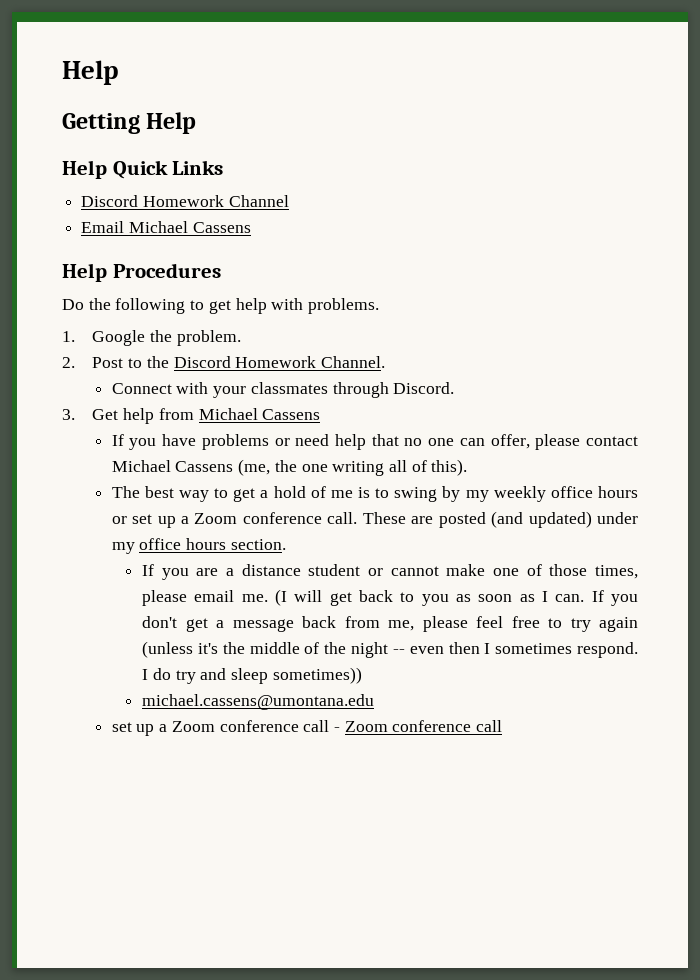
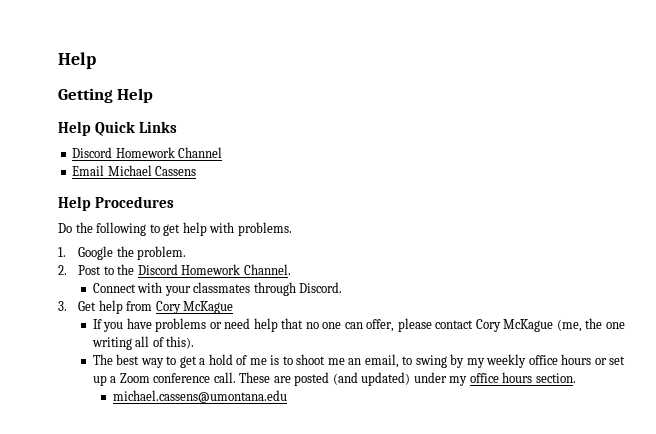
- 3. Get help from Michael Cassens
+ 3. Get help from Cory McKague
- If you have problems or need help that no one can offer, please contact Michael Cassens (me, the one writing all of this).
+ If you have problems or need help that no one can offer, please contact Cory McKague (me, the one writing all of this).
- The best way to get a hold of me is to swing by my weekly office hours or set up a Zoom conference call.
+ The best way to get a hold of me is to shoot me an email, to swing by my weekly office hours or set up a Zoom conference call.
- If you are a distance student or cannot make one of those times, please email me. (I will get back to you as soon as I can. If you don't get a message back from me, please feel free to try again (unless it's the middle of the night -- even then I sometimes respond. I do try and sleep sometimes))
  michael.cassens@umontana.edu
- set up a Zoom conference call - Zoom conference call

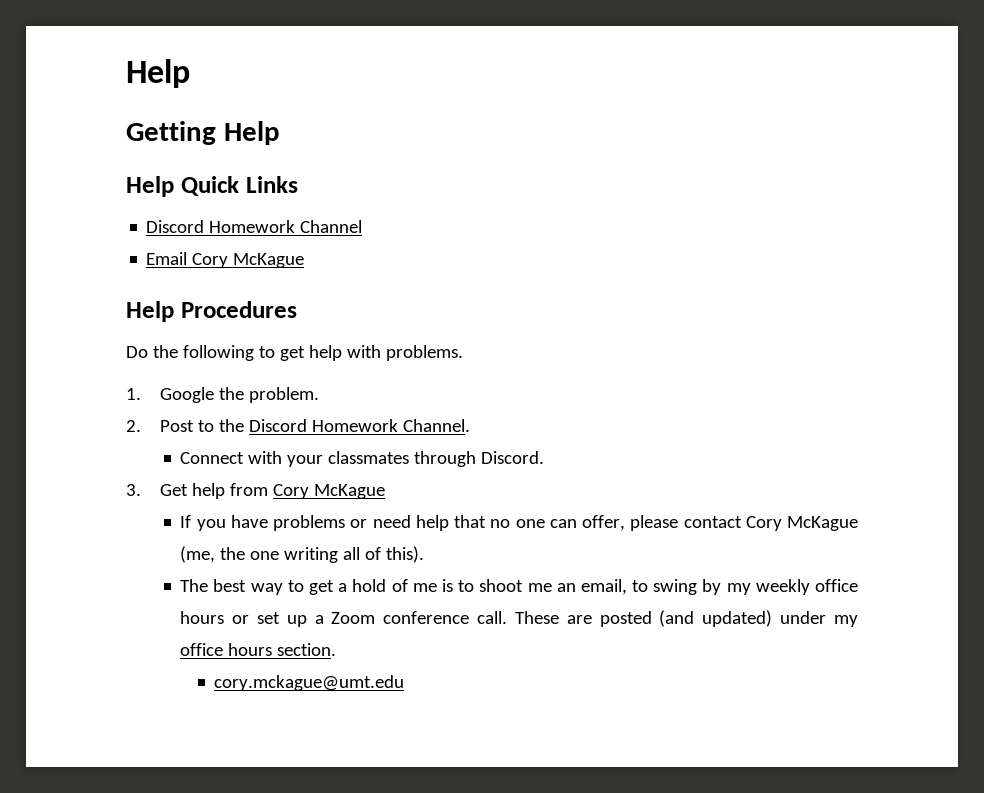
- Email Michael Cassens
+ Email Cory McKague
- michael.cassens@umontana.edu
+ cory.mckague@umt.edu

